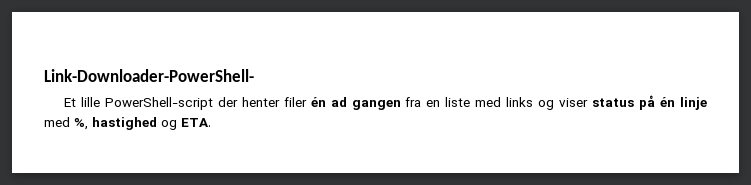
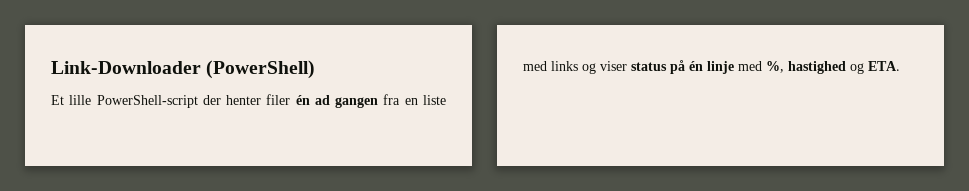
- Link-Downloader-PowerShell-
+ Link-Downloader (PowerShell)

